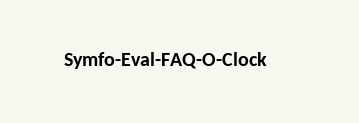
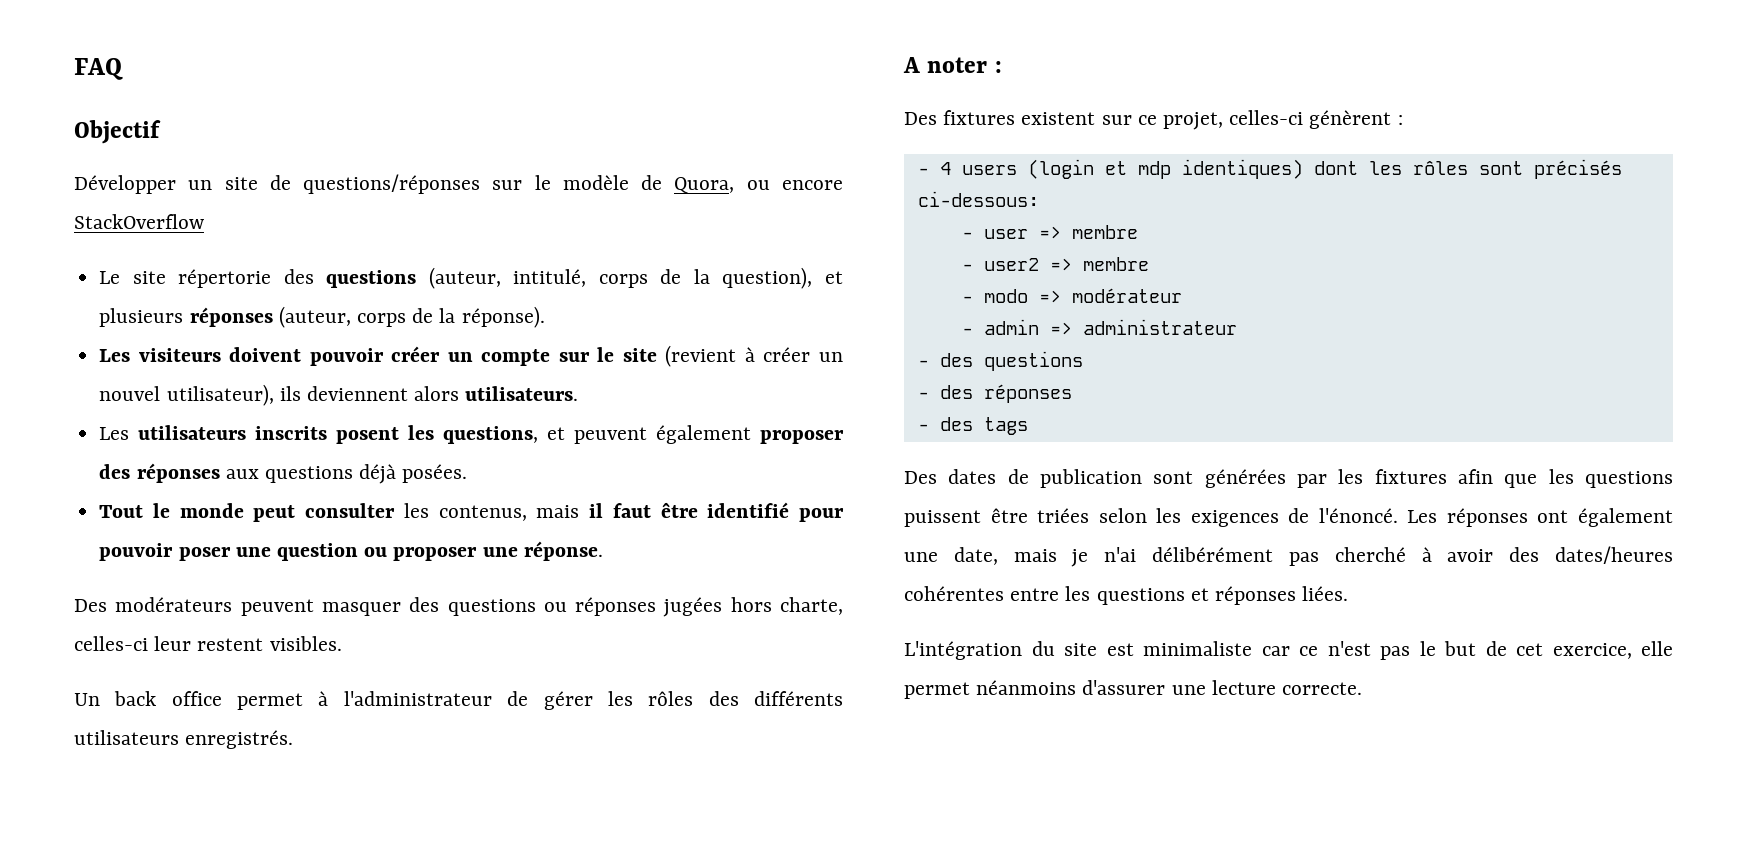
- Symfo-Eval-FAQ-O-Clock
+ FAQ
+ Objectif
+ Développer un site de questions/réponses sur le modèle de Quora, ou encore StackOverflow
+ Le site répertorie des questions (auteur, intitulé, corps de la question), et plusieurs réponses (auteur, corps de la réponse).
+ Les visiteurs doivent pouvoir créer un compte sur le site (revient à créer un nouvel utilisateur), ils deviennent alors utilisateurs.
+ Les utilisateurs inscrits posent les questions, et peuvent également proposer des réponses aux questions déjà posées.
+ Tout le monde peut consulter les contenus, mais il faut être identifié pour pouvoir poser une question ou proposer une réponse.
+ Des modérateurs peuvent masquer des questions ou réponses jugées hors charte, celles-ci leur restent visibles.
+ Un back office permet à l'administrateur de gérer les rôles des différents utilisateurs enregistrés.
+ A noter :
+ Des fixtures existent sur ce projet, celles-ci génèrent :
+ - 4 users (login et mdp identiques) dont les rôles sont précisés ci-dessous:
+ - user => membre
+ - user2 => membre
+ - modo => modérateur
+ - admin => administrateur
+ - des questions
+ - des réponses
+ - des tags
+ Des dates de publication sont générées par les fixtures afin que les questions puissent être triées selon les exigences de l'énoncé. Les réponses ont également une date, mais je n'ai délibérément pas cherché à avoir des dates/heures cohérentes entre les questions et réponses liées.
+ L'intégration du site est minimaliste car ce n'est pas le but de cet exercice, elle permet néanmoins d'assurer une lecture correcte.

